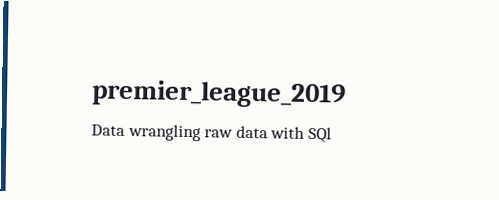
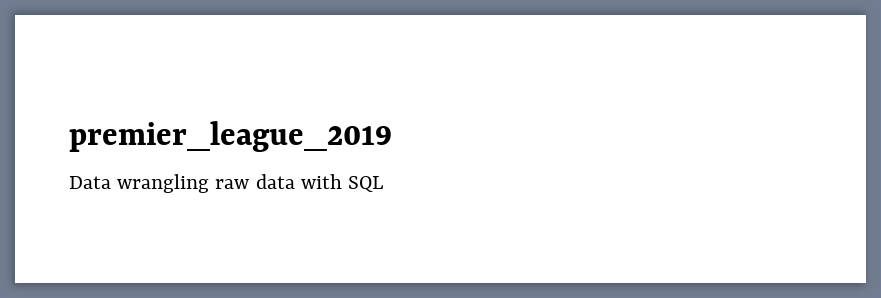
- Data wrangling raw data with SQl
+ Data wrangling raw data with SQL

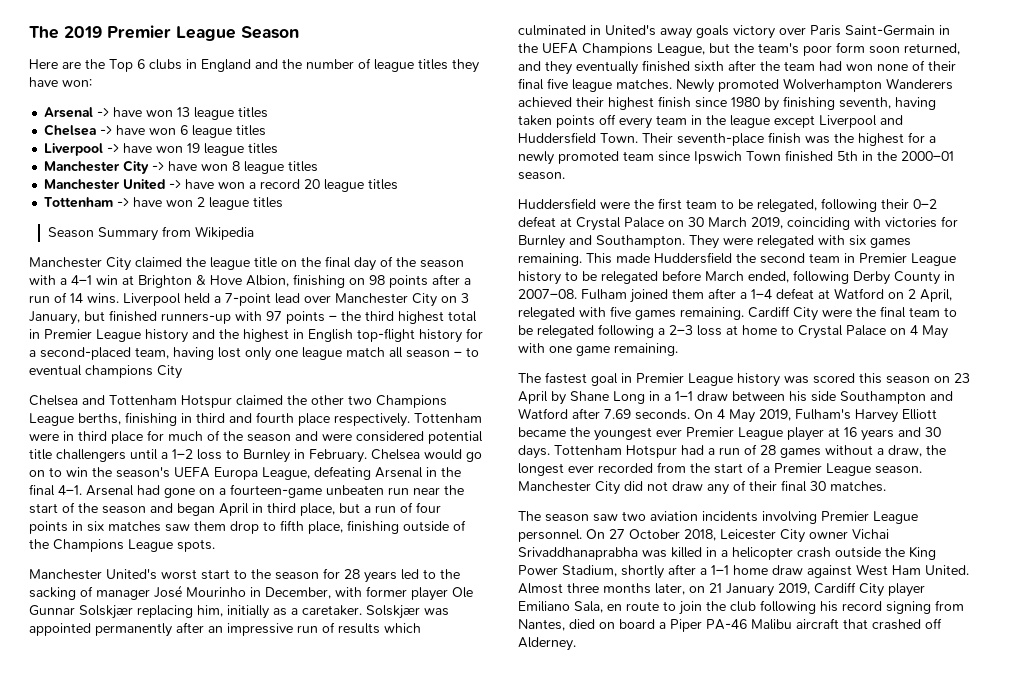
- premier_league_2019
- Data wrangling raw data with SQL
+ The 2019 Premier League Season
+ Here are the Top 6 clubs in England and the number of league titles they have won:
+ Arsenal -> have won 13 league titles
+ Chelsea -> have won 6 league titles
+ Liverpool -> have won 19 league titles
+ Manchester City -> have won 8 league titles
+ Manchester United -> have won a record 20 league titles
+ Tottenham -> have won 2 league titles
+ Season Summary from Wikipedia
+ Manchester City claimed the league title on the final day of the season with a 4–1 win at Brighton & Hove Albion, finishing on 98 points after a run of 14 wins. Liverpool held a 7-point lead over Manchester City on 3 January, but finished runners-up with 97 points – the third highest total in Premier League history and the highest in English top-flight history for a second-placed team, having lost only one league match all season – to eventual champions City
+ Chelsea and Tottenham Hotspur claimed the other two Champions League berths, finishing in third and fourth place respectively. Tottenham were in third place for much of the season and were considered potential title challengers until a 1–2 loss to Burnley in February. Chelsea would go on to win the season's UEFA Europa League, defeating Arsenal in the final 4–1. Arsenal had gone on a fourteen-game unbeaten run near the start of the season and began April in third place, but a run of four points in six matches saw them drop to fifth place, finishing outside of the Champions League spots.
+ Manchester United's worst start to the season for 28 years led to the sacking of manager José Mourinho in December, with former player Ole Gunnar Solskjær replacing him, initially as a caretaker. Solskjær was appointed permanently after an impressive run of results which culminated in United's away goals victory over Paris Saint-Germain in the UEFA Champions League, but the team's poor form soon returned, and they eventually finished sixth after the team had won none of their final five league matches. Newly promoted Wolverhampton Wanderers achieved their highest finish since 1980 by finishing seventh, having taken points off every team in the league except Liverpool and Huddersfield Town. Their seventh-place finish was the highest for a newly promoted team since Ipswich Town finished 5th in the 2000–01 season.
+ Huddersfield were the first team to be relegated, following their 0–2 defeat at Crystal Palace on 30 March 2019, coinciding with victories for Burnley and Southampton. They were relegated with six games remaining. This made Huddersfield the second team in Premier League history to be relegated before March ended, following Derby County in 2007–08. Fulham joined them after a 1–4 defeat at Watford on 2 April, relegated with five games remaining. Cardiff City were the final team to be relegated following a 2–3 loss at home to Crystal Palace on 4 May with one game remaining.
+ The fastest goal in Premier League history was scored this season on 23 April by Shane Long in a 1–1 draw between his side Southampton and Watford after 7.69 seconds. On 4 May 2019, Fulham's Harvey Elliott became the youngest ever Premier League player at 16 years and 30 days. Tottenham Hotspur had a run of 28 games without a draw, the longest ever recorded from the start of a Premier League season. Manchester City did not draw any of their final 30 matches.
+ The season saw two aviation incidents involving Premier League personnel. On 27 October 2018, Leicester City owner Vichai Srivaddhanaprabha was killed in a helicopter crash outside the King Power Stadium, shortly after a 1–1 home draw against West Ham United. Almost three months later, on 21 January 2019, Cardiff City player Emiliano Sala, en route to join the club following his record signing from Nantes, died on board a Piper PA-46 Malibu aircraft that crashed off Alderney.

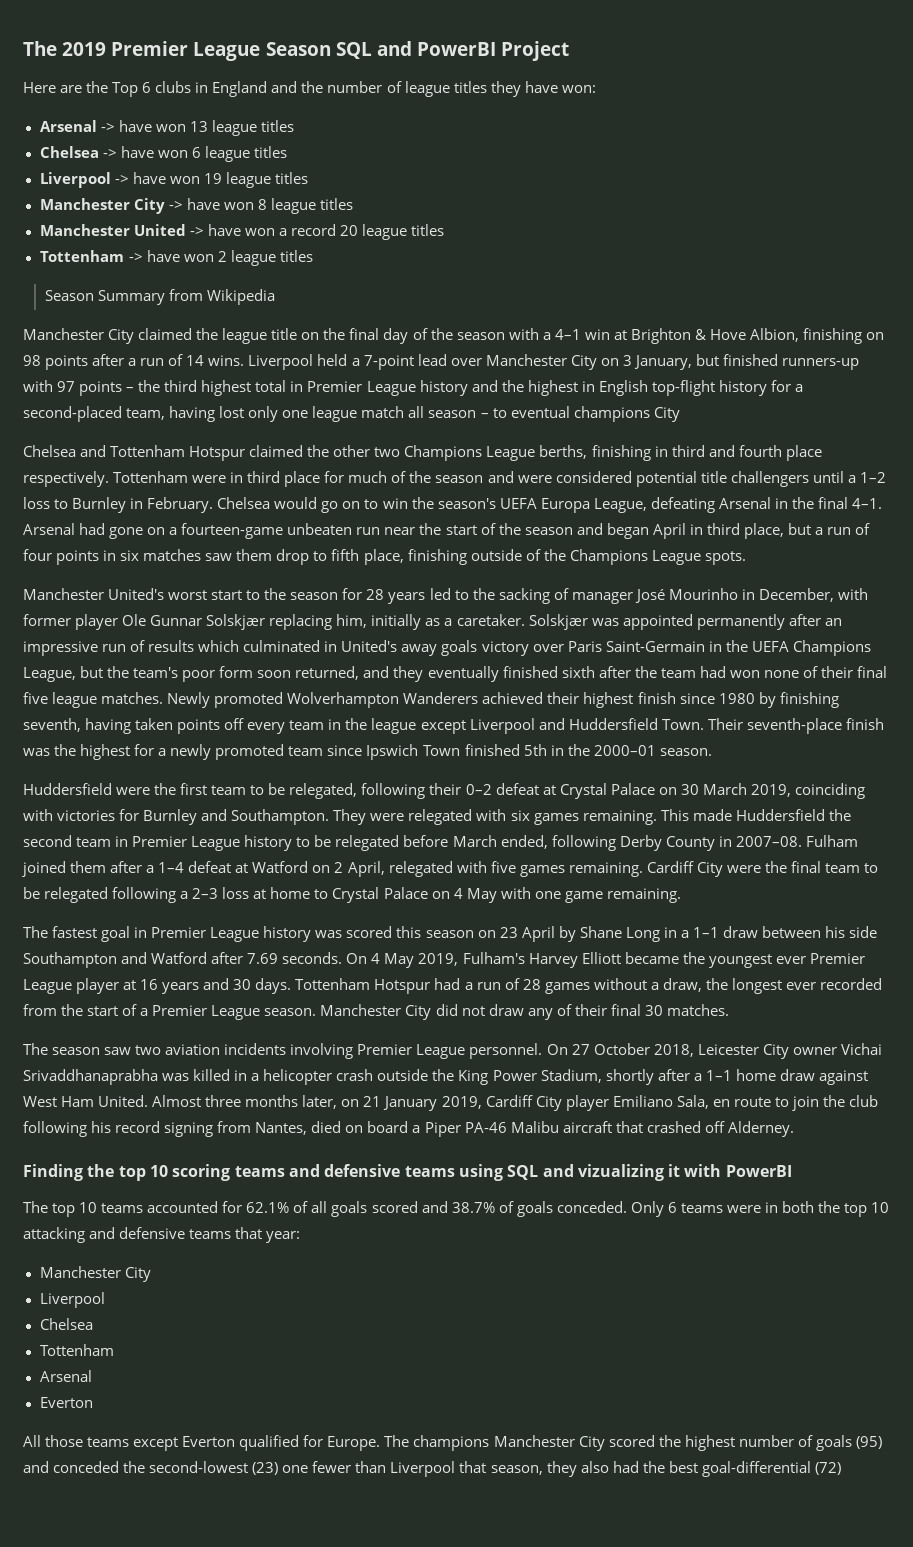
- The 2019 Premier League Season
+ The 2019 Premier League Season SQL and PowerBI Project
+ Finding the top 10 scoring teams and defensive teams using SQL and vizualizing it with PowerBI
+ The top 10 teams accounted for 62.1% of all goals scored and 38.7% of goals conceded. Only 6 teams were in both the top 10 attacking and defensive teams that year:
+ Manchester City
+ Liverpool
+ Chelsea
+ Tottenham
+ Arsenal
+ Everton
+ All those teams except Everton qualified for Europe. The champions Manchester City scored the highest number of goals (95) and conceded the second-lowest (23) one fewer than Liverpool that season, they also had the best goal-differential (72)

